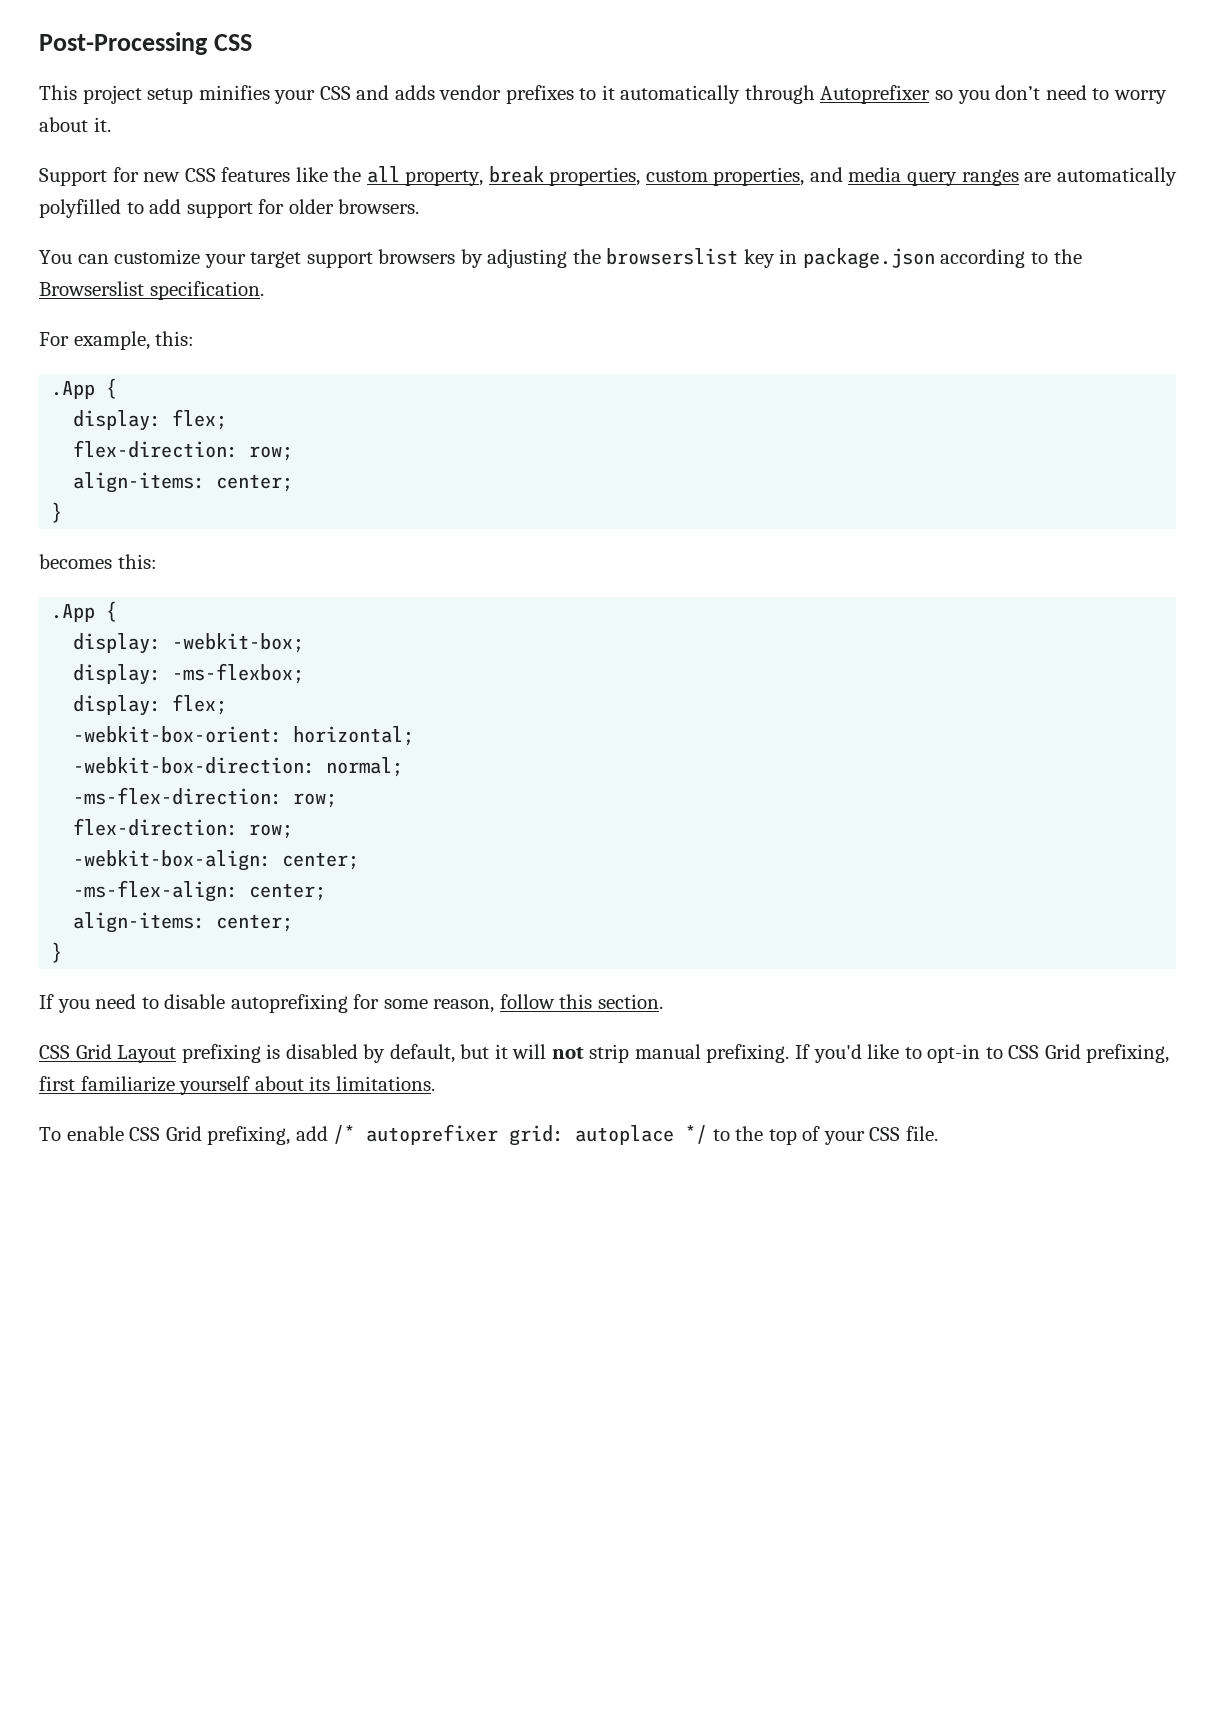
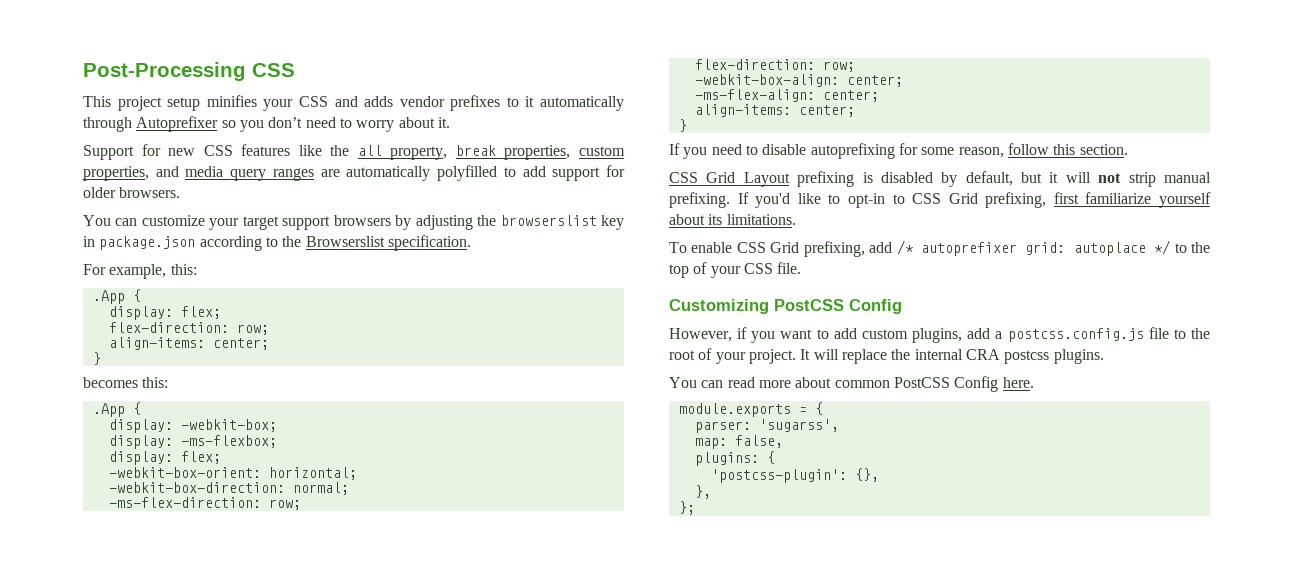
+ Customizing PostCSS Config
+ However, if you want to add custom plugins, add a postcss.config.js file to the root of your project. It will replace the internal CRA postcss plugins.
+ You can read more about common PostCSS Config here.
+ module.exports = {
+ parser: 'sugarss',
+ map: false,
+ plugins: {
+ 'postcss-plugin': {},
+ },
+ };

